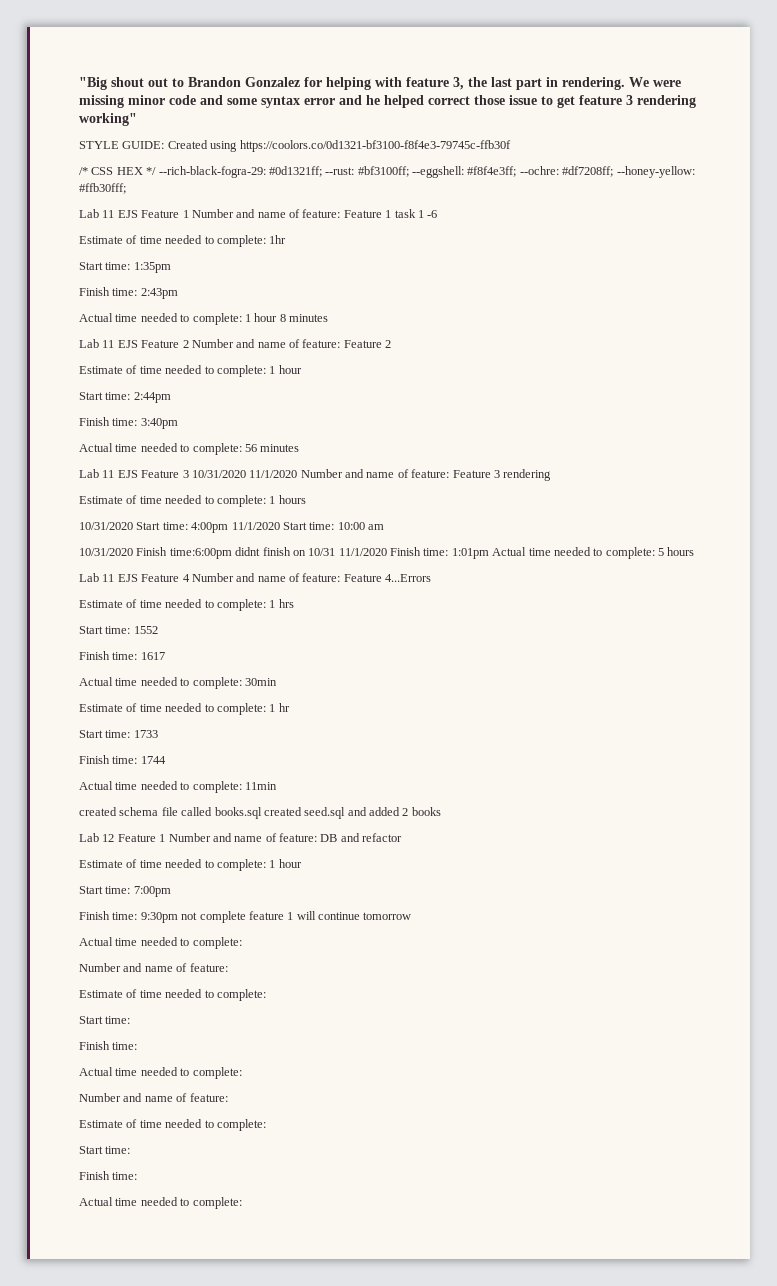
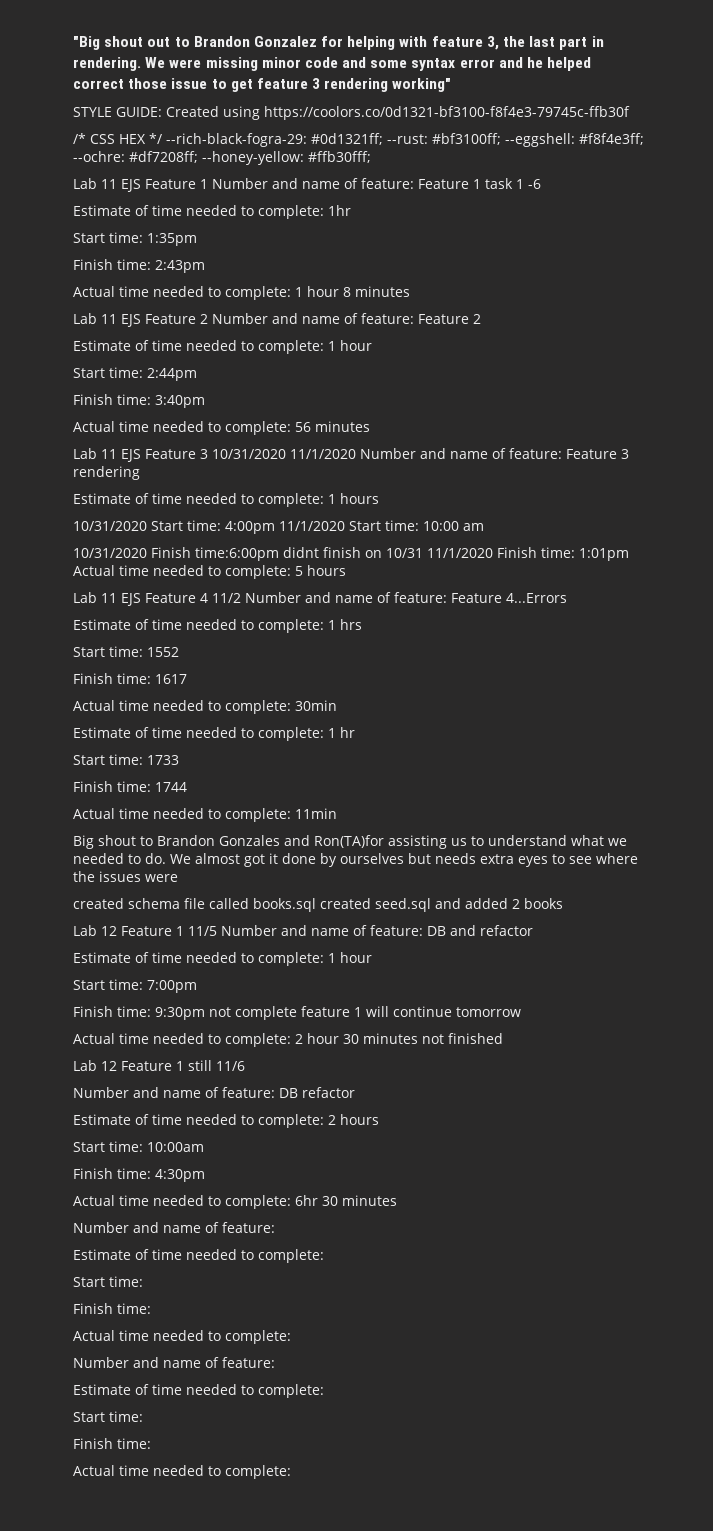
- Lab 11 EJS Feature 4 Number and name of feature: Feature 4...Errors
+ Lab 11 EJS Feature 4 11/2 Number and name of feature: Feature 4...Errors
+ Big shout to Brandon Gonzales and Ron(TA)for assisting us to understand what we needed to do. We almost got it done by ourselves but needs extra eyes to see where the issues were
- Lab 12 Feature 1 Number and name of feature: DB and refactor
+ Lab 12 Feature 1 11/5 Number and name of feature: DB and refactor
  Finish time: 9:30pm not complete feature 1 will continue tomorrow
- Actual time needed to complete:
+ Actual time needed to complete: 2 hour 30 minutes not finished
+ Lab 12 Feature 1 still 11/6
+ Number and name of feature: DB refactor
+ Estimate of time needed to complete: 2 hours
+ Start time: 10:00am
+ Finish time: 4:30pm
+ Actual time needed to complete: 6hr 30 minutes

